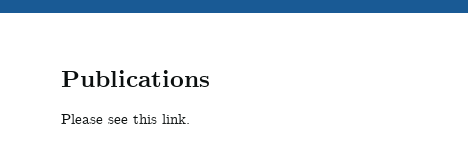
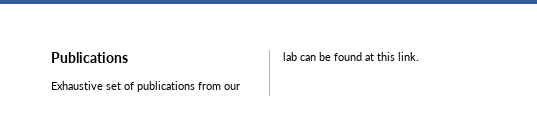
- Please see this link.
+ Exhaustive set of publications from our lab can be found at this link.

